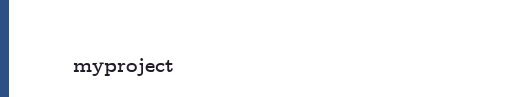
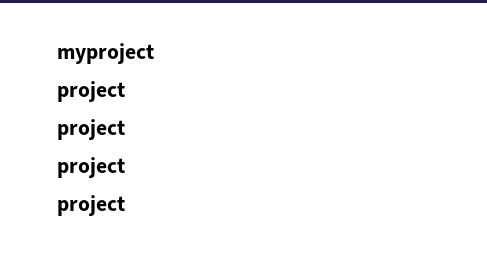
  myproject
+ project
+ project
+ project
+ project

